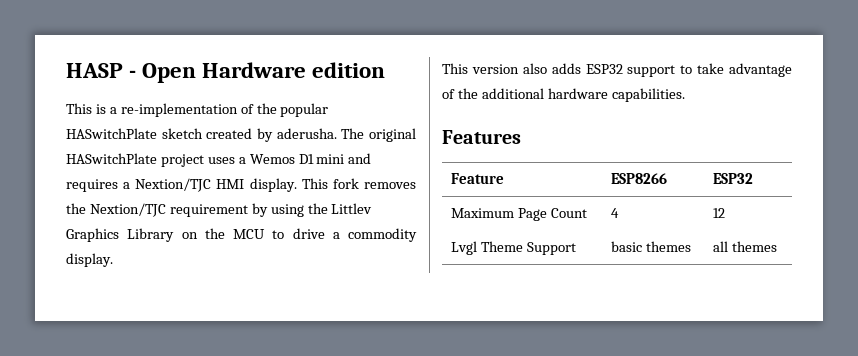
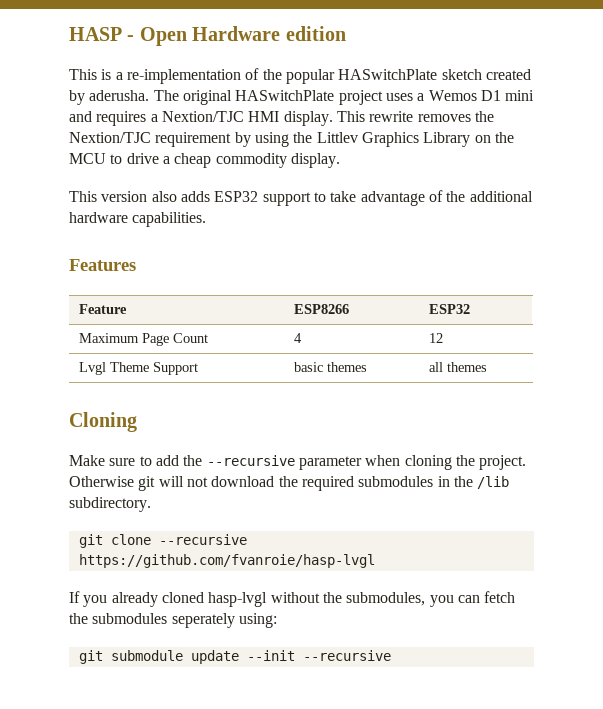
- This fork removes the Nextion/TJC requirement by using the Littlev Graphics Library on the MCU to drive a commodity display.
+ This rewrite removes the Nextion/TJC requirement by using the Littlev Graphics Library on the MCU to drive a cheap commodity display.
+ Cloning
+ Make sure to add the --recursive parameter when cloning the project. Otherwise git will not download the required submodules in the /lib subdirectory.
+ git clone --recursive https://github.com/fvanroie/hasp-lvgl
+ If you already cloned hasp-lvgl without the submodules, you can fetch the submodules seperately using:
+ git submodule update --init --recursive

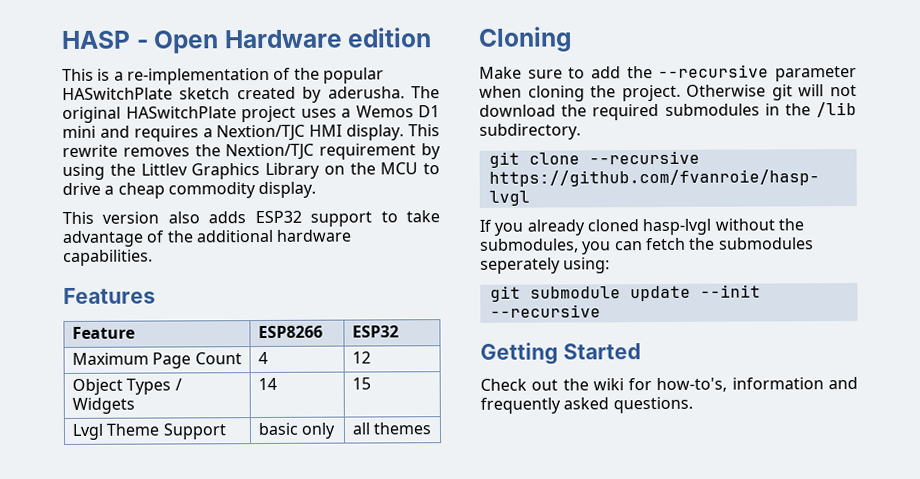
+ Object Types / Widgets | 14 | 15
- Lvgl Theme Support | basic themes | all themes
+ Lvgl Theme Support | basic only | all themes
+ Getting Started
+ Check out the wiki for how-to's, information and frequently asked questions.

